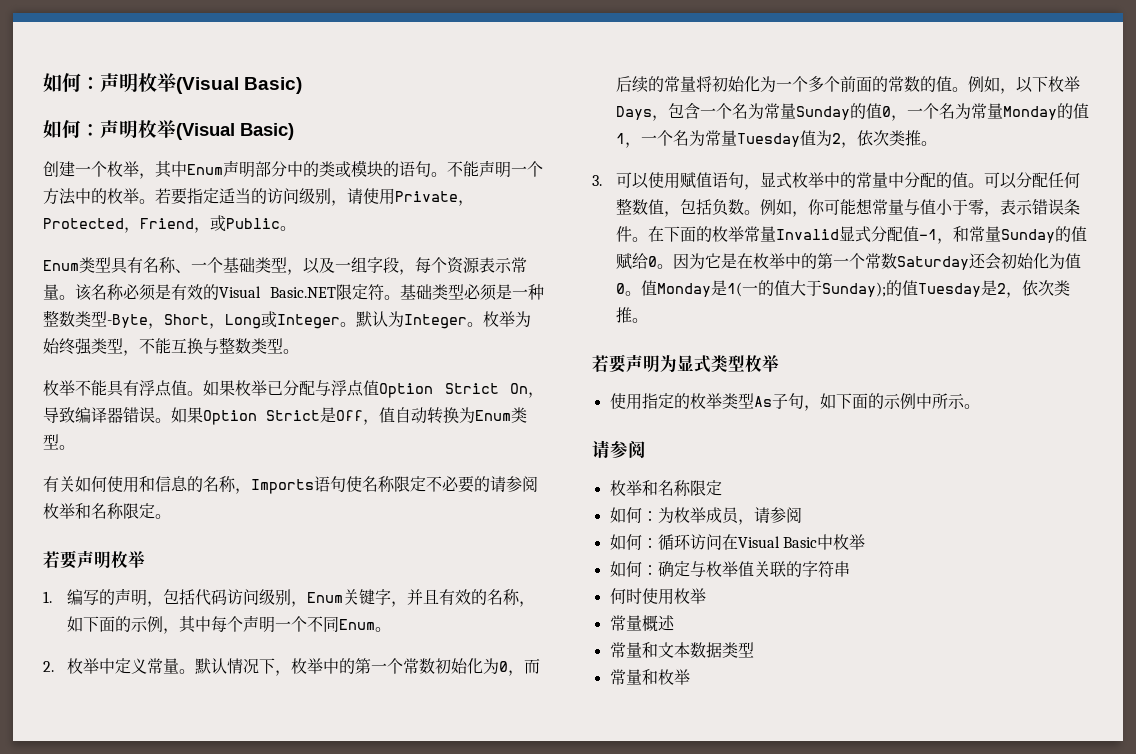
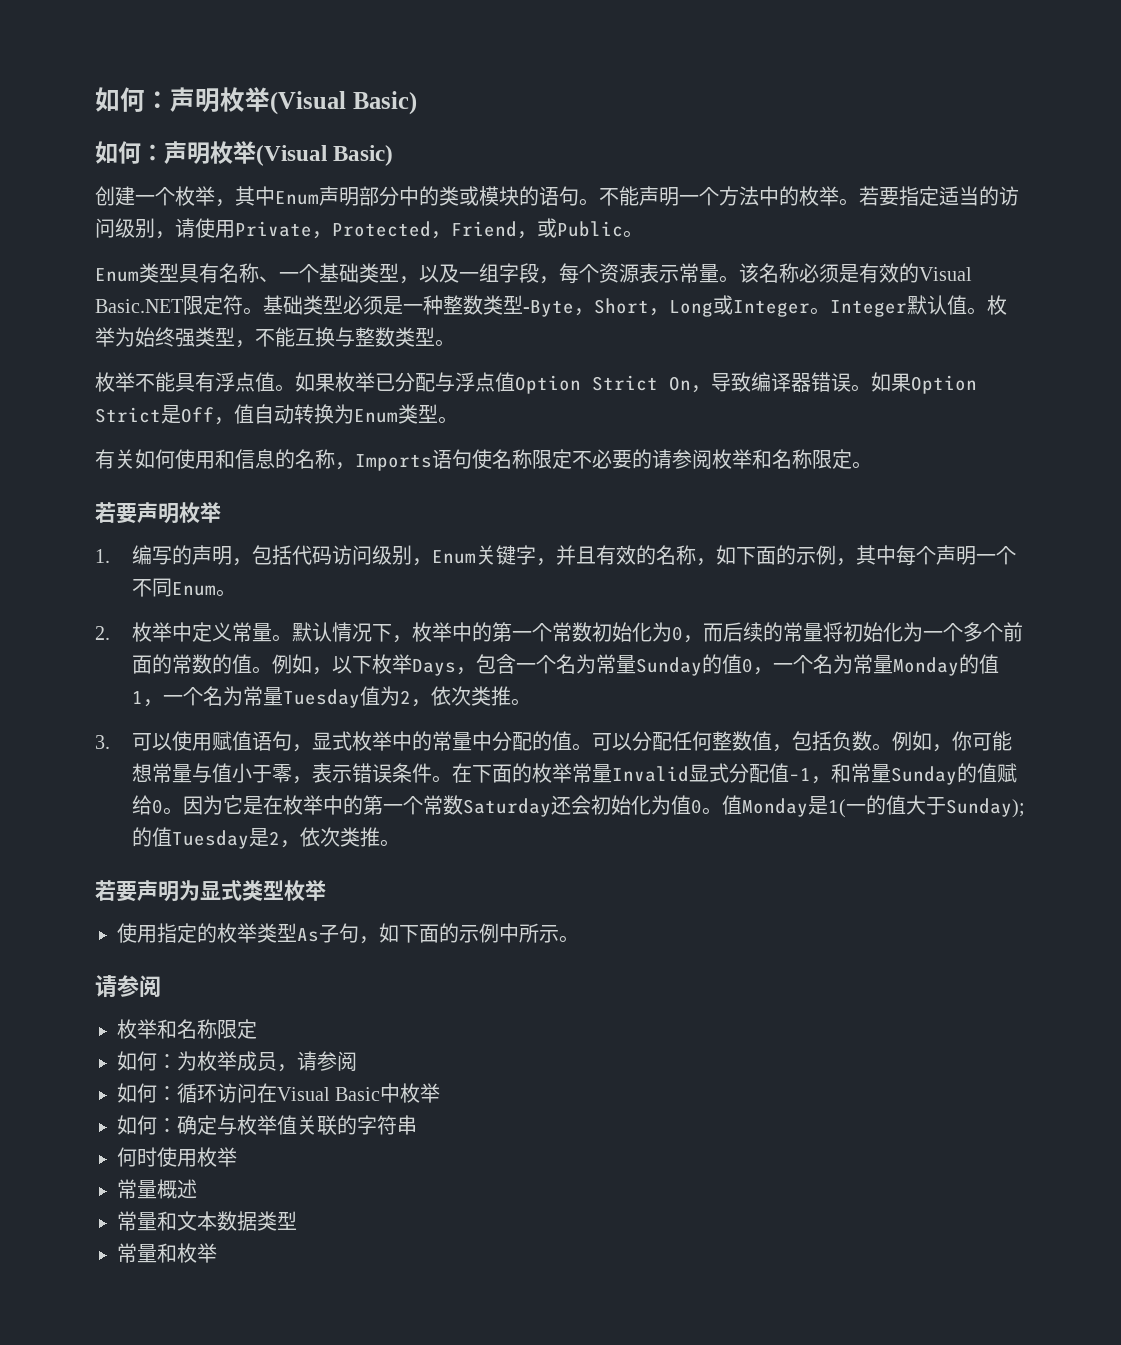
- 默认为Integer。
+ Integer默认值。

